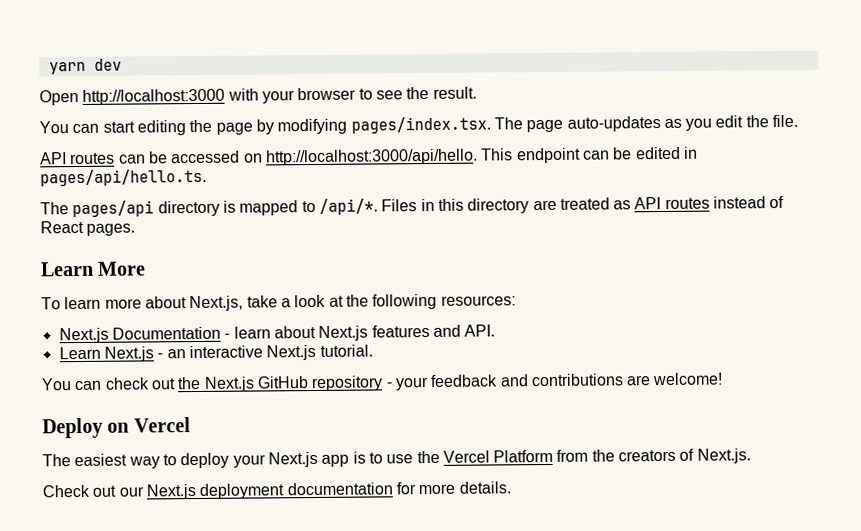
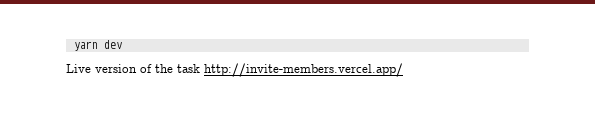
- Open http://localhost:3000 with your browser to see the result.
- You can start editing the page by modifying pages/index.tsx. The page auto-updates as you edit the file.
- API routes can be accessed on http://localhost:3000/api/hello. This endpoint can be edited in pages/api/hello.ts.
- The pages/api directory is mapped to /api/*. Files in this directory are treated as API routes instead of React pages.
- Learn More
- To learn more about Next.js, take a look at the following resources:
- Next.js Documentation - learn about Next.js features and API.
- Learn Next.js - an interactive Next.js tutorial.
- You can check out the Next.js GitHub repository - your feedback and contributions are welcome!
- Deploy on Vercel
- The easiest way to deploy your Next.js app is to use the Vercel Platform from the creators of Next.js.
- Check out our Next.js deployment documentation for more details.
+ Live version of the task http://invite-members.vercel.app/

